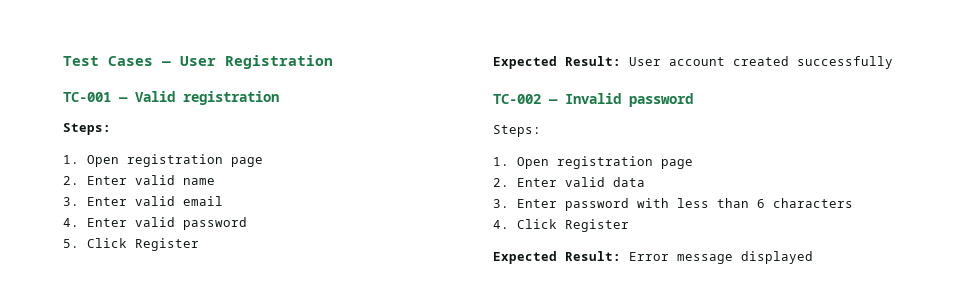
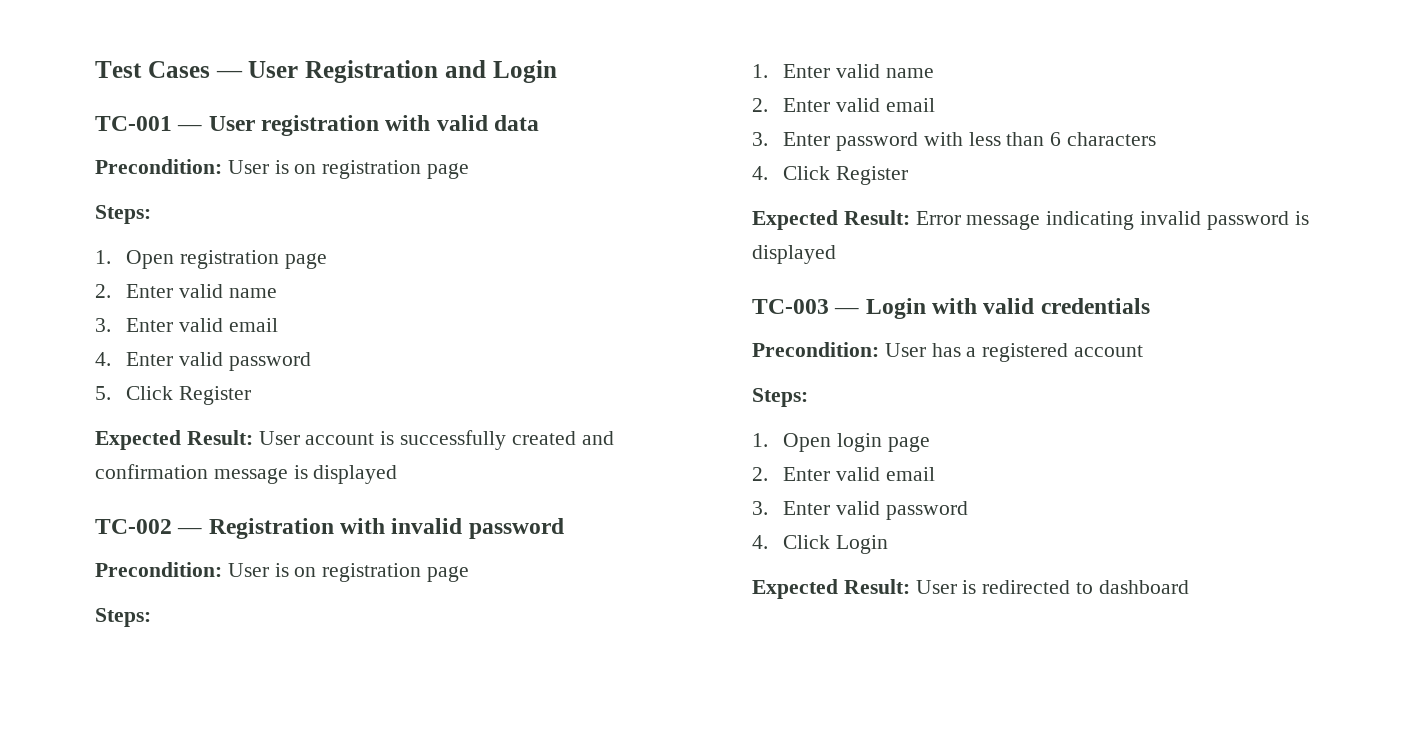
- Test Cases — User Registration
+ Test Cases — User Registration and Login
- TC-001 — Valid registration
+ TC-001 — User registration with valid data
+ Precondition: User is on registration page
- Expected Result: User account created successfully
- TC-002 — Invalid password
+ Expected Result: User account is successfully created and confirmation message is displayed
+ TC-002 — Registration with invalid password
+ Precondition: User is on registration page
  Steps:
- 1. Open registration page
- 2. Enter valid data
+ 1. Enter valid name
+ 2. Enter valid email
- Expected Result: Error message displayed
+ Expected Result: Error message indicating invalid password is displayed
+ TC-003 — Login with valid credentials
+ Precondition: User has a registered account
+ Steps:
+ 1. Open login page
+ 2. Enter valid email
+ 3. Enter valid password
+ 4. Click Login
+ Expected Result: User is redirected to dashboard

